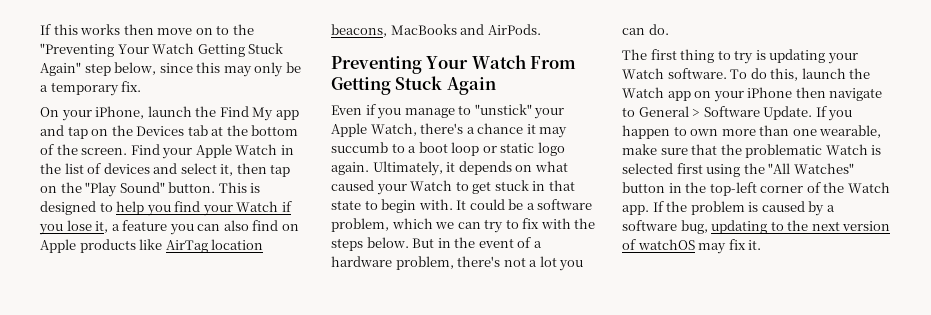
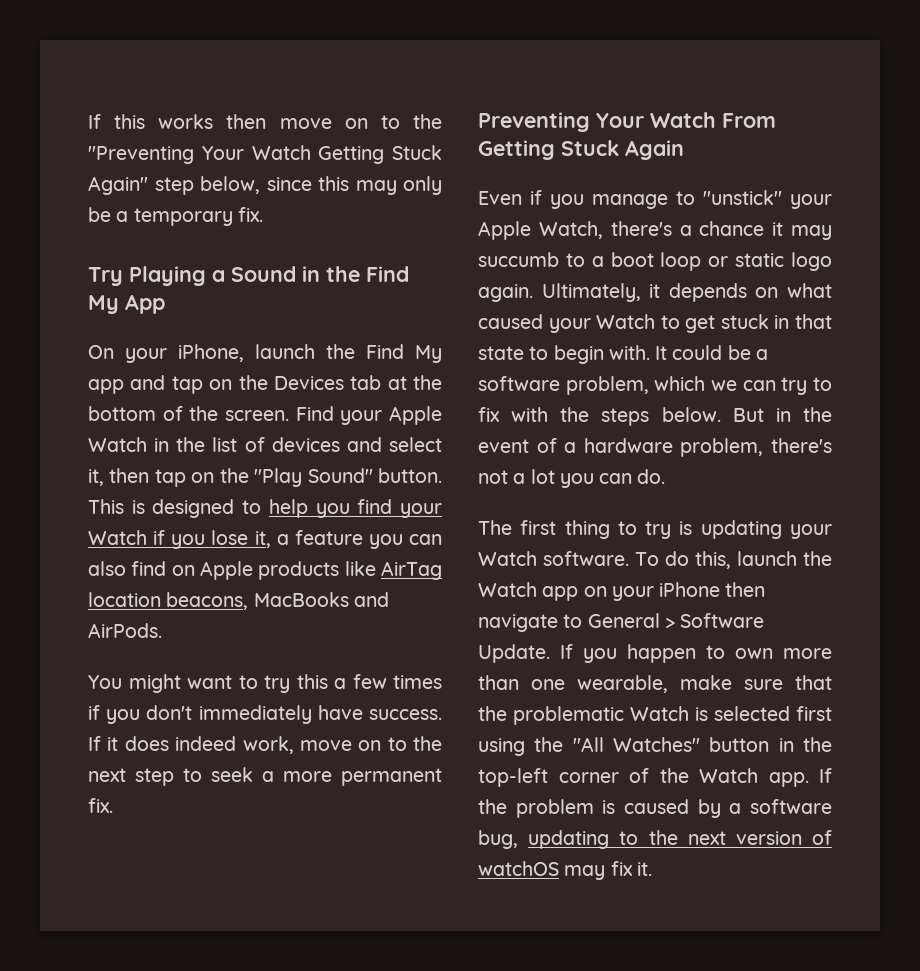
+ Try Playing a Sound in the Find My App
+ You might want to try this a few times if you don't immediately have success. If it does indeed work, move on to the next step to seek a more permanent fix.

